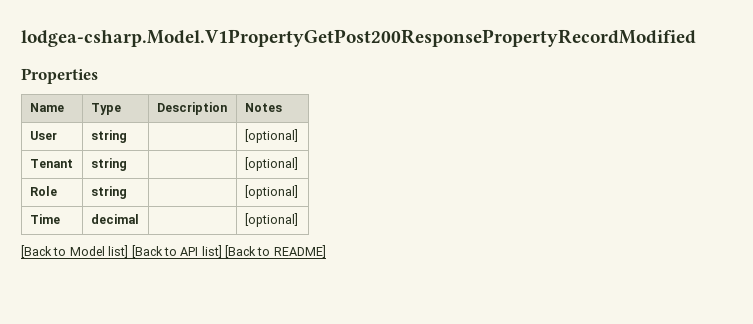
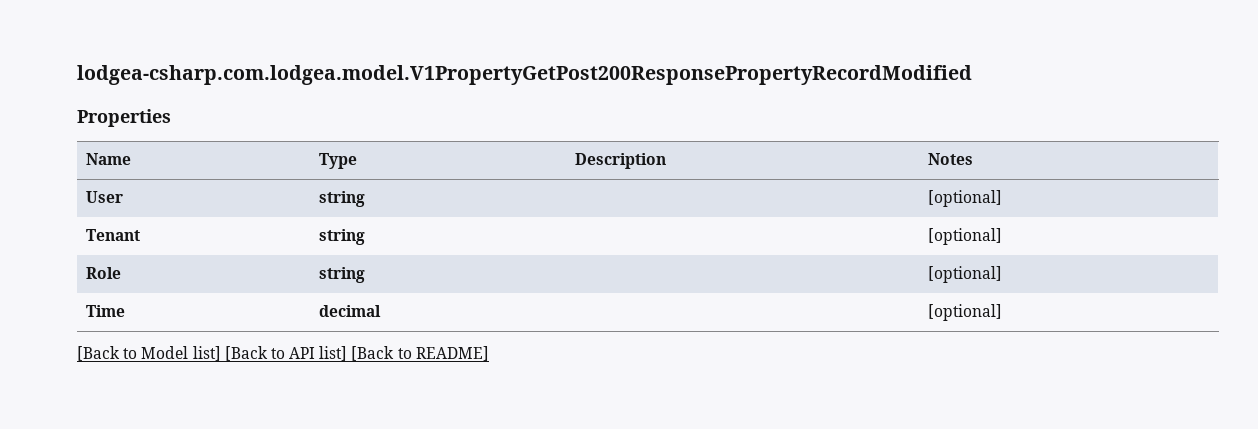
- lodgea-csharp.Model.V1PropertyGetPost200ResponsePropertyRecordModified
+ lodgea-csharp.com.lodgea.model.V1PropertyGetPost200ResponsePropertyRecordModified

